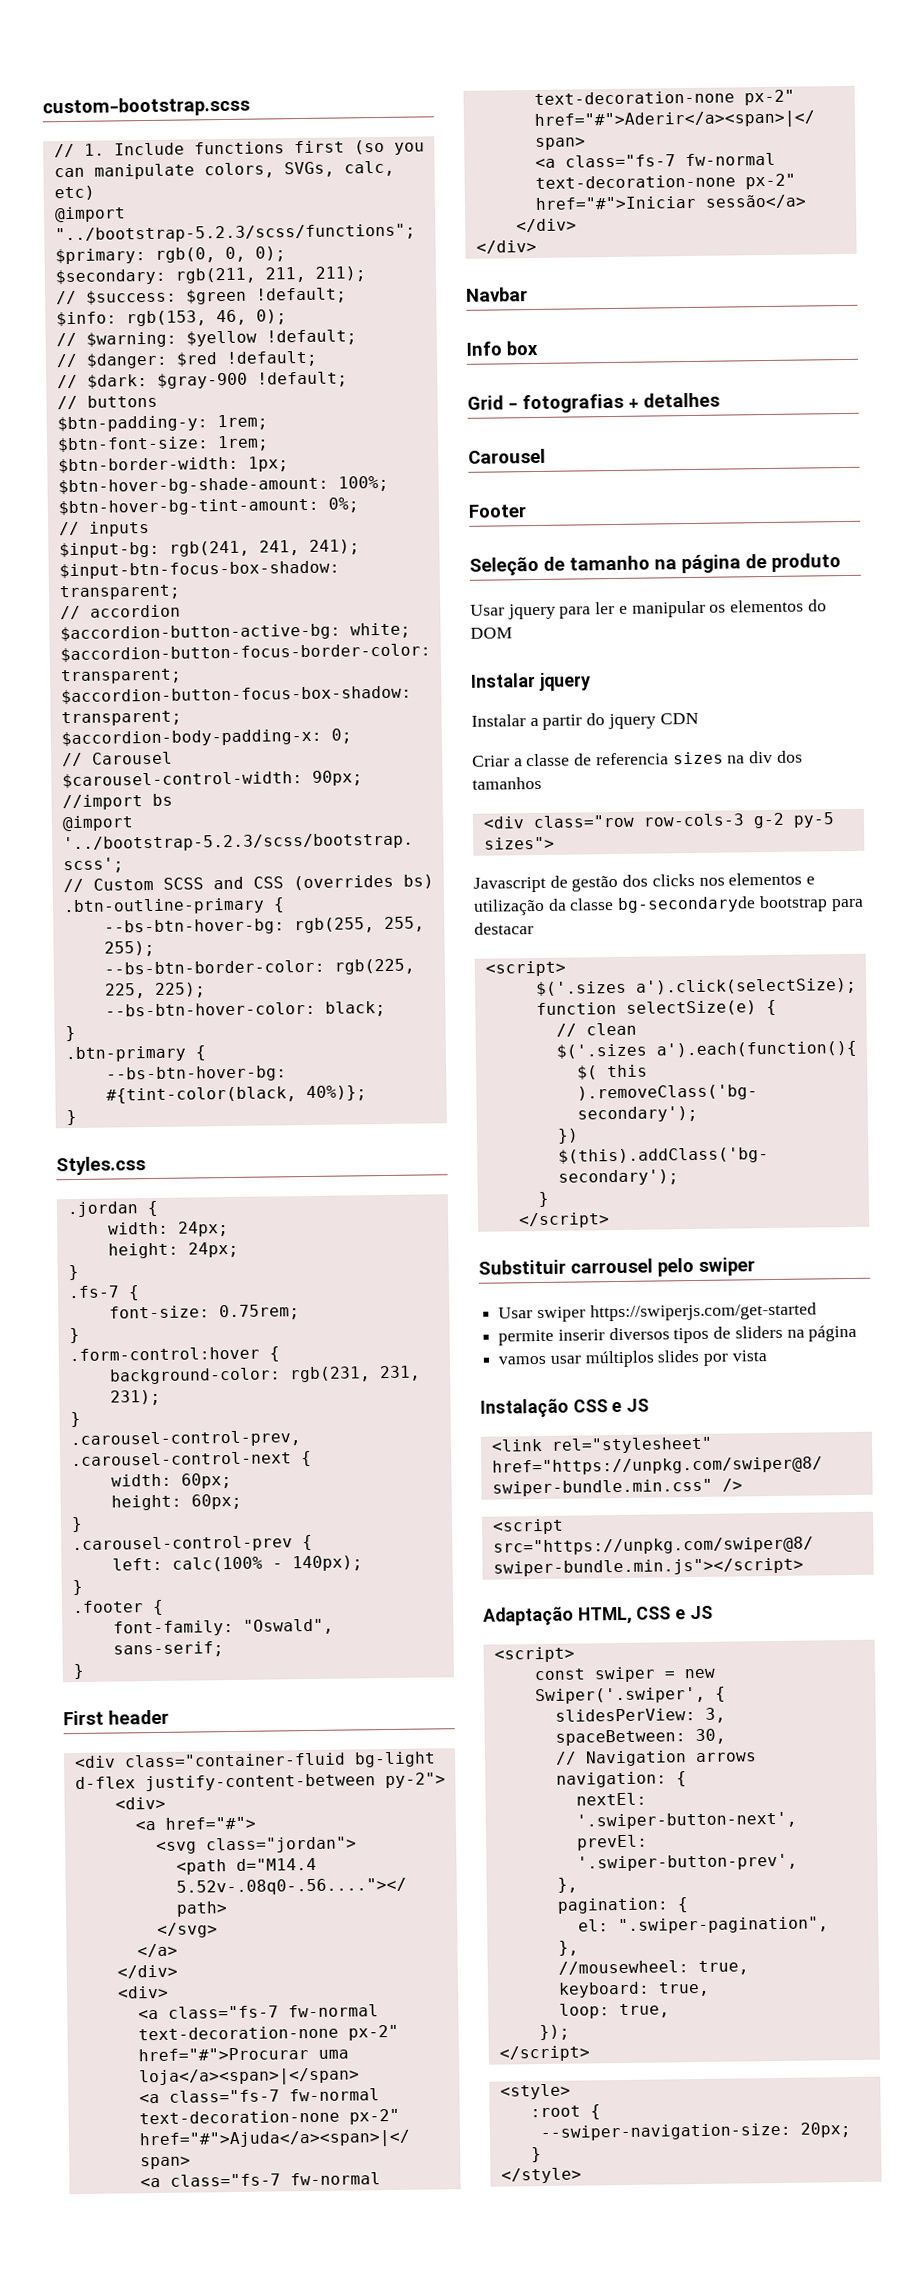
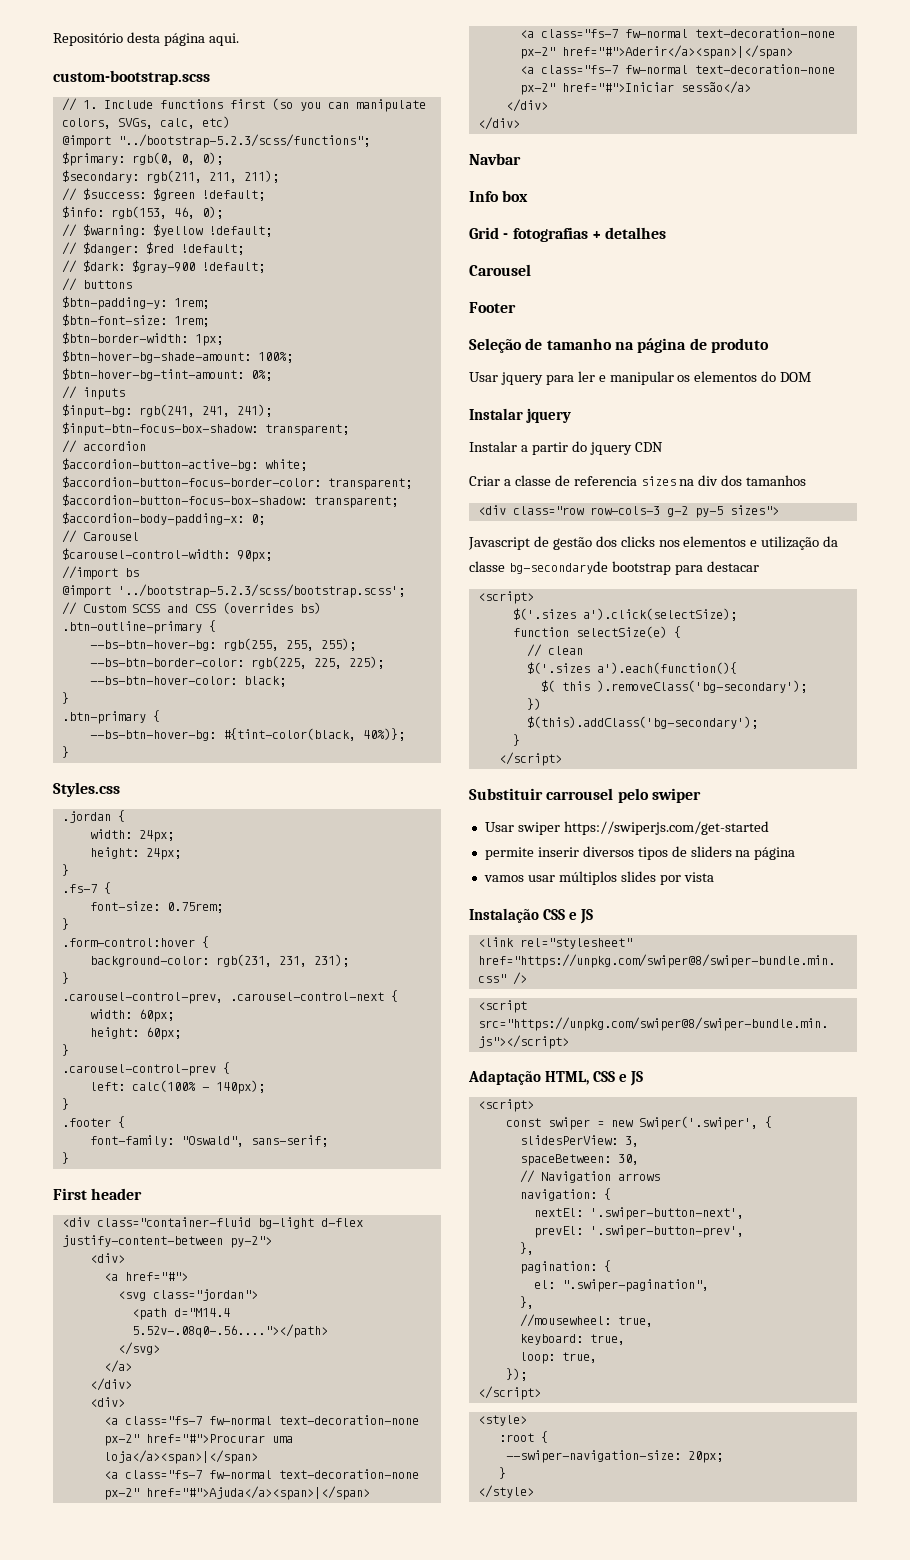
+ Repositório desta página aqui.

